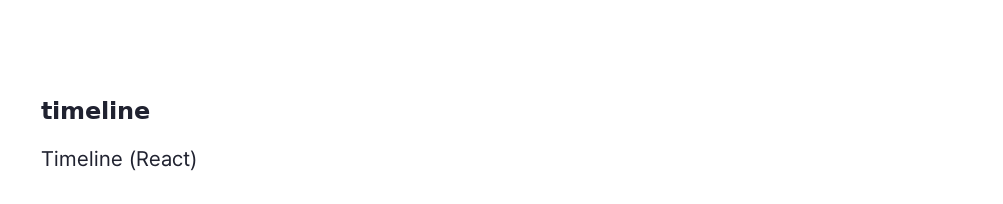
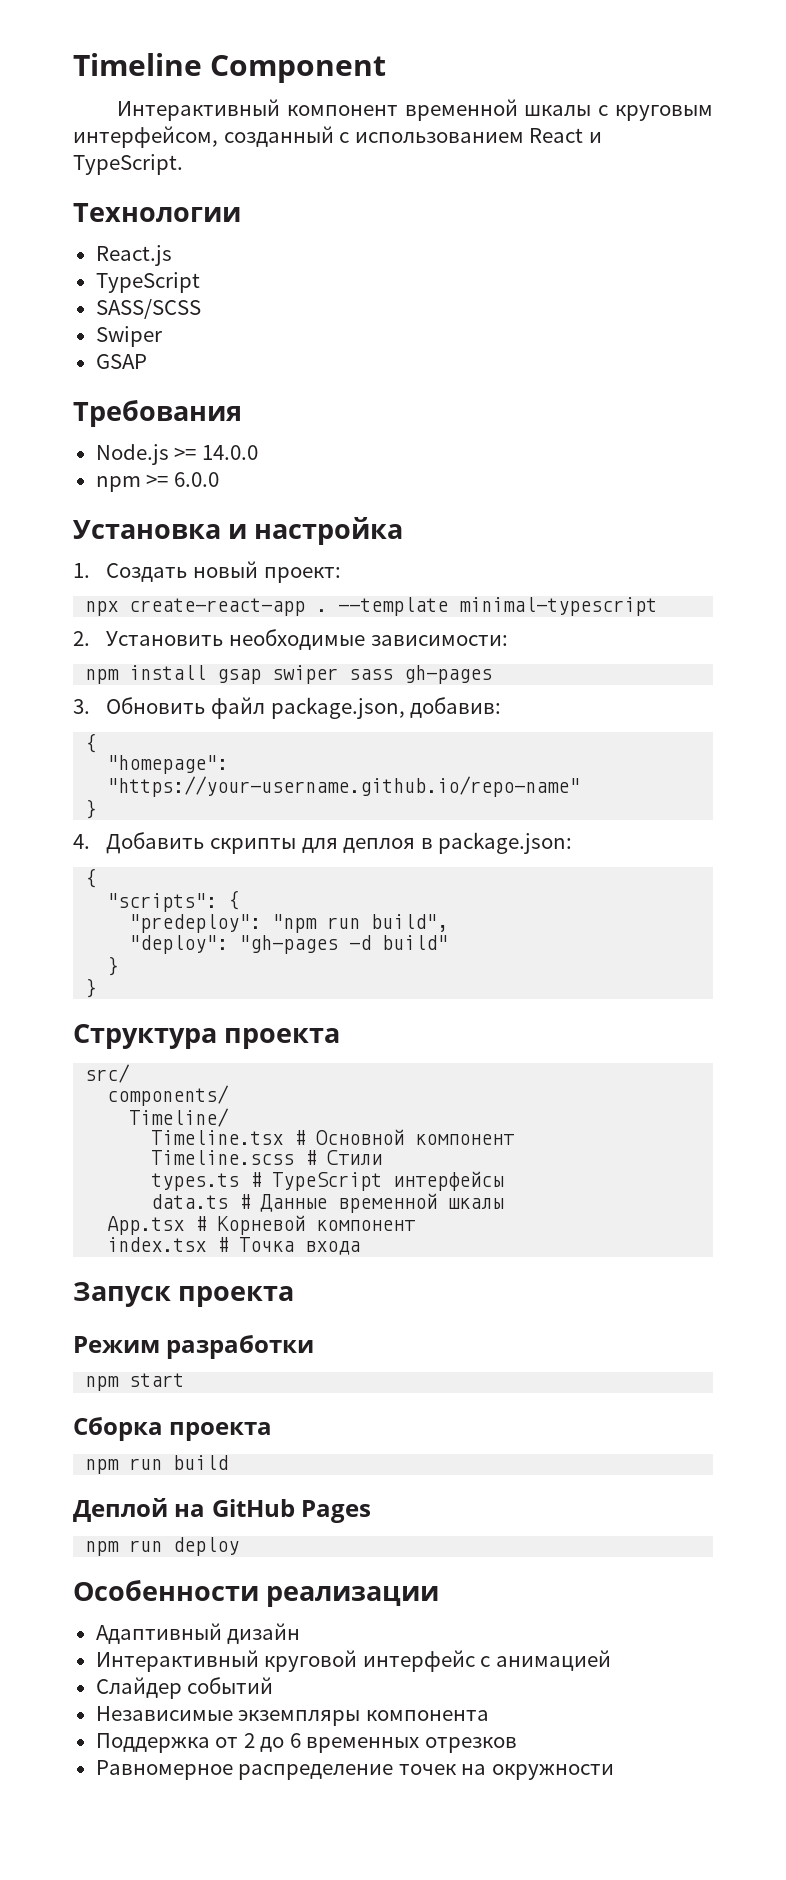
- timeline
- Timeline (React)
+ Timeline Component
+ Интерактивный компонент временной шкалы с круговым интерфейсом, созданный с использованием React и TypeScript.
+ Технологии
+ React.js
+ TypeScript
+ SASS/SCSS
+ Swiper
+ GSAP
+ Требования
+ Node.js >= 14.0.0
+ npm >= 6.0.0
+ Установка и настройка
+ 1. Создать новый проект:
+ npx create-react-app . --template minimal-typescript
+ 2. Установить необходимые зависимости:
+ npm install gsap swiper sass gh-pages
+ 3. Обновить файл package.json, добавив:
+ {
+ "homepage": "https://your-username.github.io/repo-name"
+ }
+ 4. Добавить скрипты для деплоя в package.json:
+ {
+ "scripts": {
+ "predeploy": "npm run build",
+ "deploy": "gh-pages -d build"
+ }
+ }
+ Структура проекта
+ src/
+ components/
+ Timeline/
+ Timeline.tsx # Основной компонент
+ Timeline.scss # Стили
+ types.ts # TypeScript интерфейсы
+ data.ts # Данные временной шкалы
+ App.tsx # Корневой компонент
+ index.tsx # Точка входа
+ Запуск проекта
+ Режим разработки
+ npm start
+ Сборка проекта
+ npm run build
+ Деплой на GitHub Pages
+ npm run deploy
+ Особенности реализации
+ Адаптивный дизайн
+ Интерактивный круговой интерфейс с анимацией
+ Слайдер событий
+ Независимые экземпляры компонента
+ Поддержка от 2 до 6 временных отрезков
+ Равномерное распределение точек на окружности

